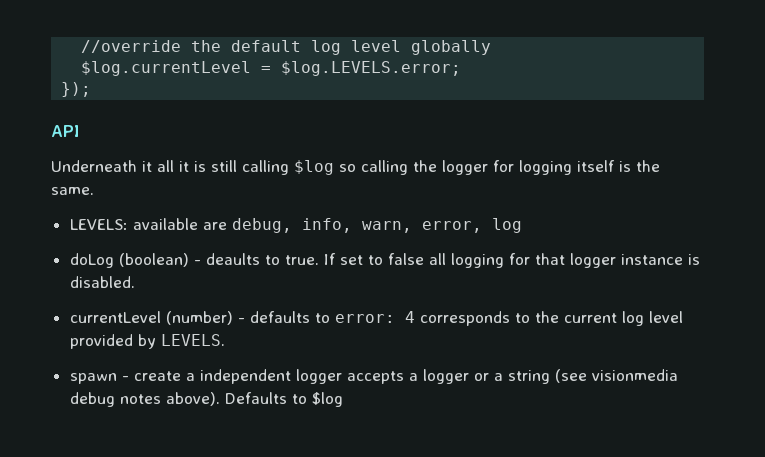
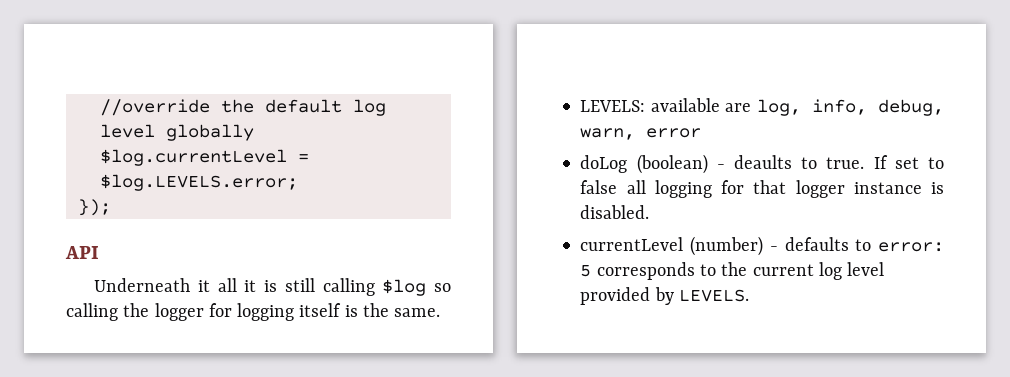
- LEVELS: available are debug, info, warn, error, log
+ LEVELS: available are log, info, debug, warn, error
- currentLevel (number) - defaults to error: 4 corresponds to the current log level provided by LEVELS.
+ currentLevel (number) - defaults to error: 5 corresponds to the current log level provided by LEVELS.
- spawn - create a independent logger accepts a logger or a string (see visionmedia debug notes above). Defaults to $log

